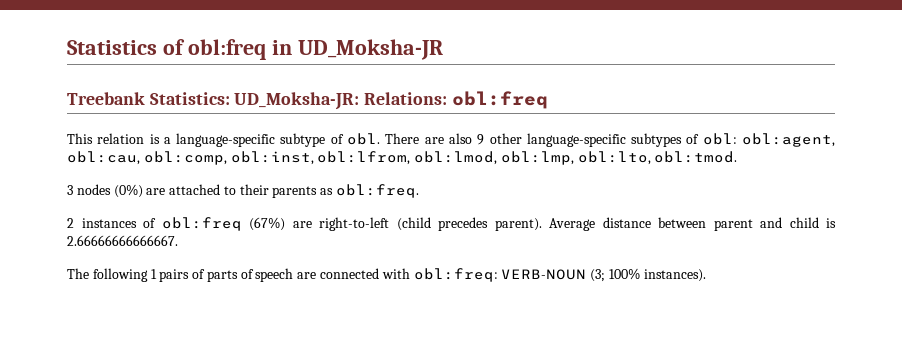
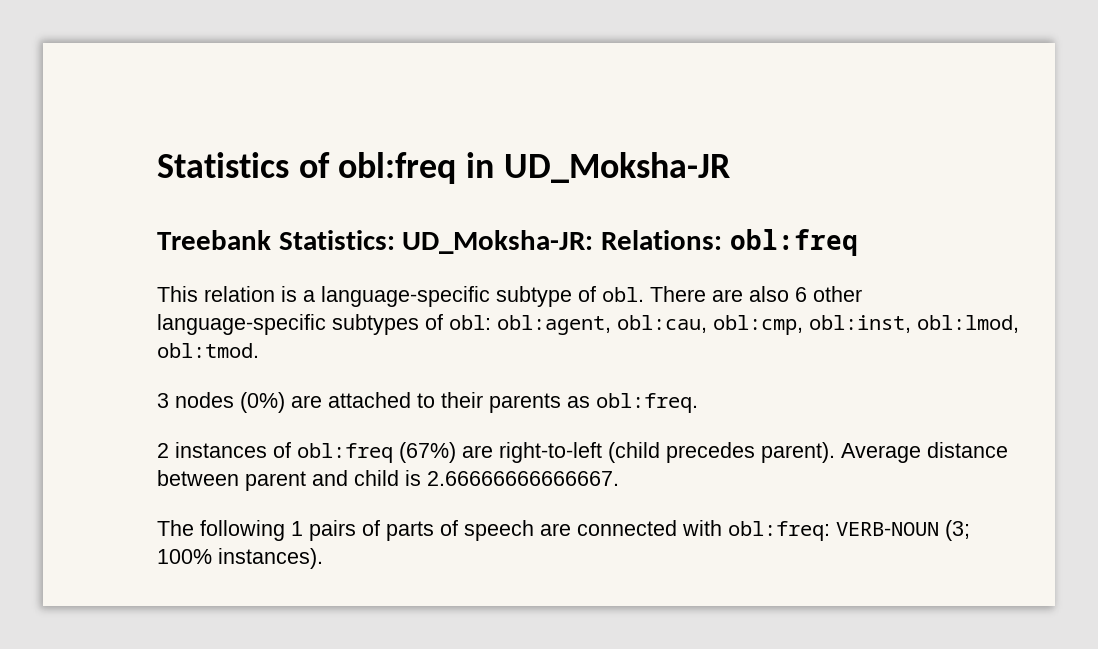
- There are also 9 other language-specific subtypes of obl: obl:agent, obl:cau, obl:comp, obl:inst, obl:lfrom, obl:lmod, obl:lmp, obl:lto, obl:tmod.
+ There are also 6 other language-specific subtypes of obl: obl:agent, obl:cau, obl:cmp, obl:inst, obl:lmod, obl:tmod.

